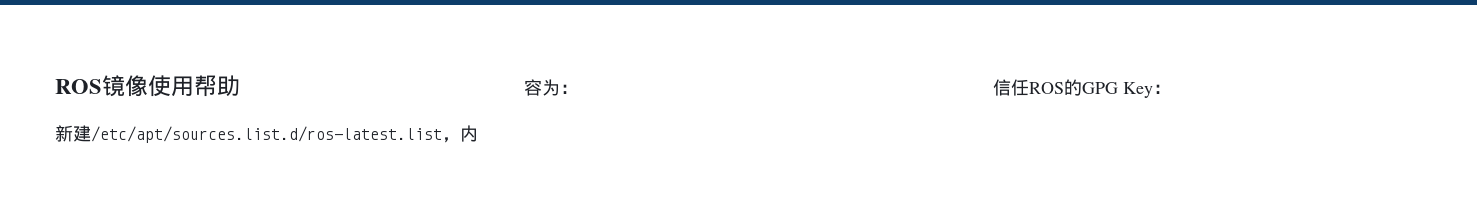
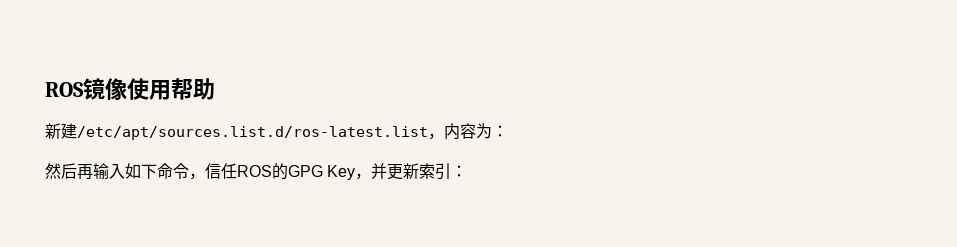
- 信任ROS的GPG Key：
+ 然后再输入如下命令，信任ROS的GPG Key，并更新索引：

